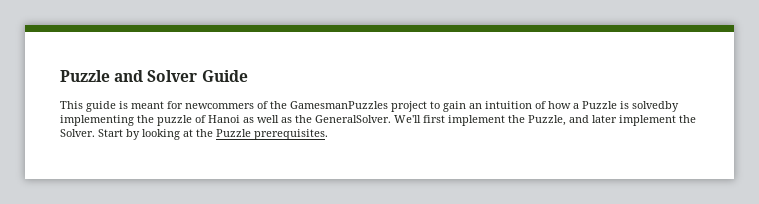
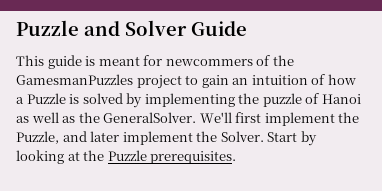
- This guide is meant for newcommers of the GamesmanPuzzles project to gain an intuition of how a Puzzle is solvedby implementing the puzzle of Hanoi as well as the GeneralSolver.
+ This guide is meant for newcommers of the GamesmanPuzzles project to gain an intuition of how a Puzzle is solved by implementing the puzzle of Hanoi as well as the GeneralSolver.

